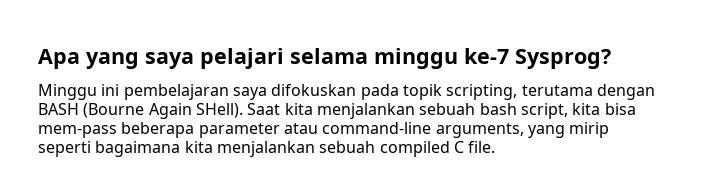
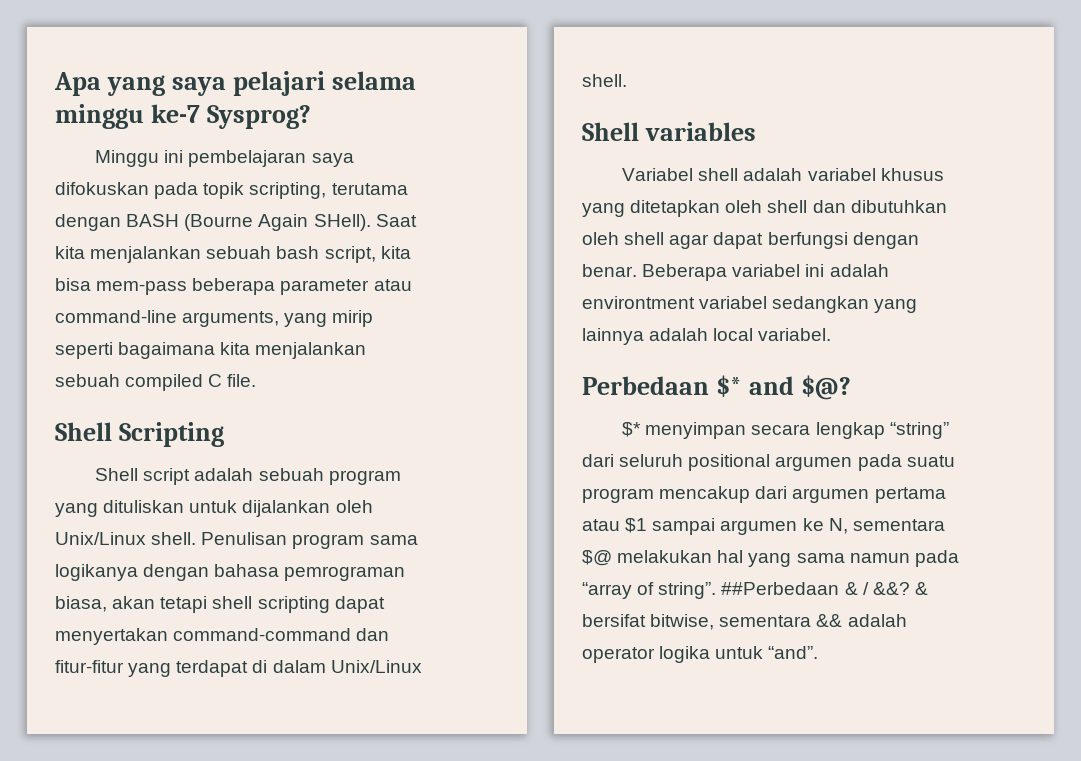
+ Shell Scripting
+ Shell script adalah sebuah program yang dituliskan untuk dijalankan oleh Unix/Linux shell. Penulisan program sama logikanya dengan bahasa pemrograman biasa, akan tetapi shell scripting dapat menyertakan command-command dan fitur-fitur yang terdapat di dalam Unix/Linux shell.
+ Shell variables
+ Variabel shell adalah variabel khusus yang ditetapkan oleh shell dan dibutuhkan oleh shell agar dapat berfungsi dengan benar. Beberapa variabel ini adalah environtment variabel sedangkan yang lainnya adalah local variabel.
+ Perbedaan $* and $@?
+ $* menyimpan secara lengkap “string” dari seluruh positional argumen pada suatu program mencakup dari argumen pertama atau $1 sampai argumen ke N, sementara $@ melakukan hal yang sama namun pada “array of string”. ##Perbedaan & / &&? & bersifat bitwise, sementara && adalah operator logika untuk “and”.

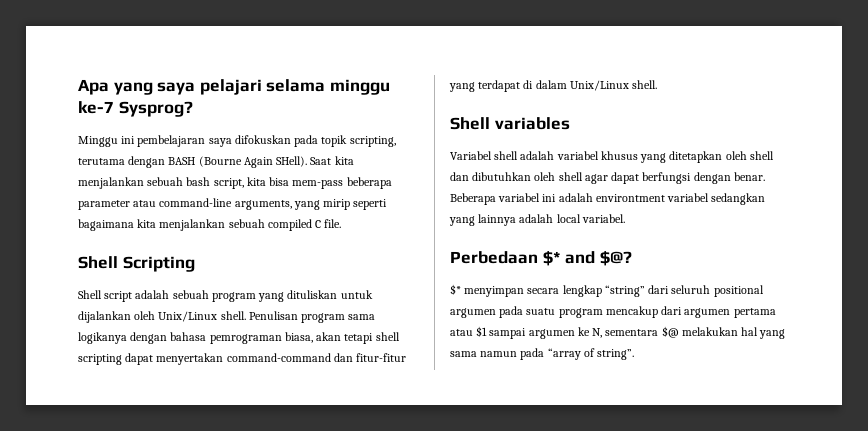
- ##Perbedaan & / &&? & bersifat bitwise, sementara && adalah operator logika untuk “and”.

